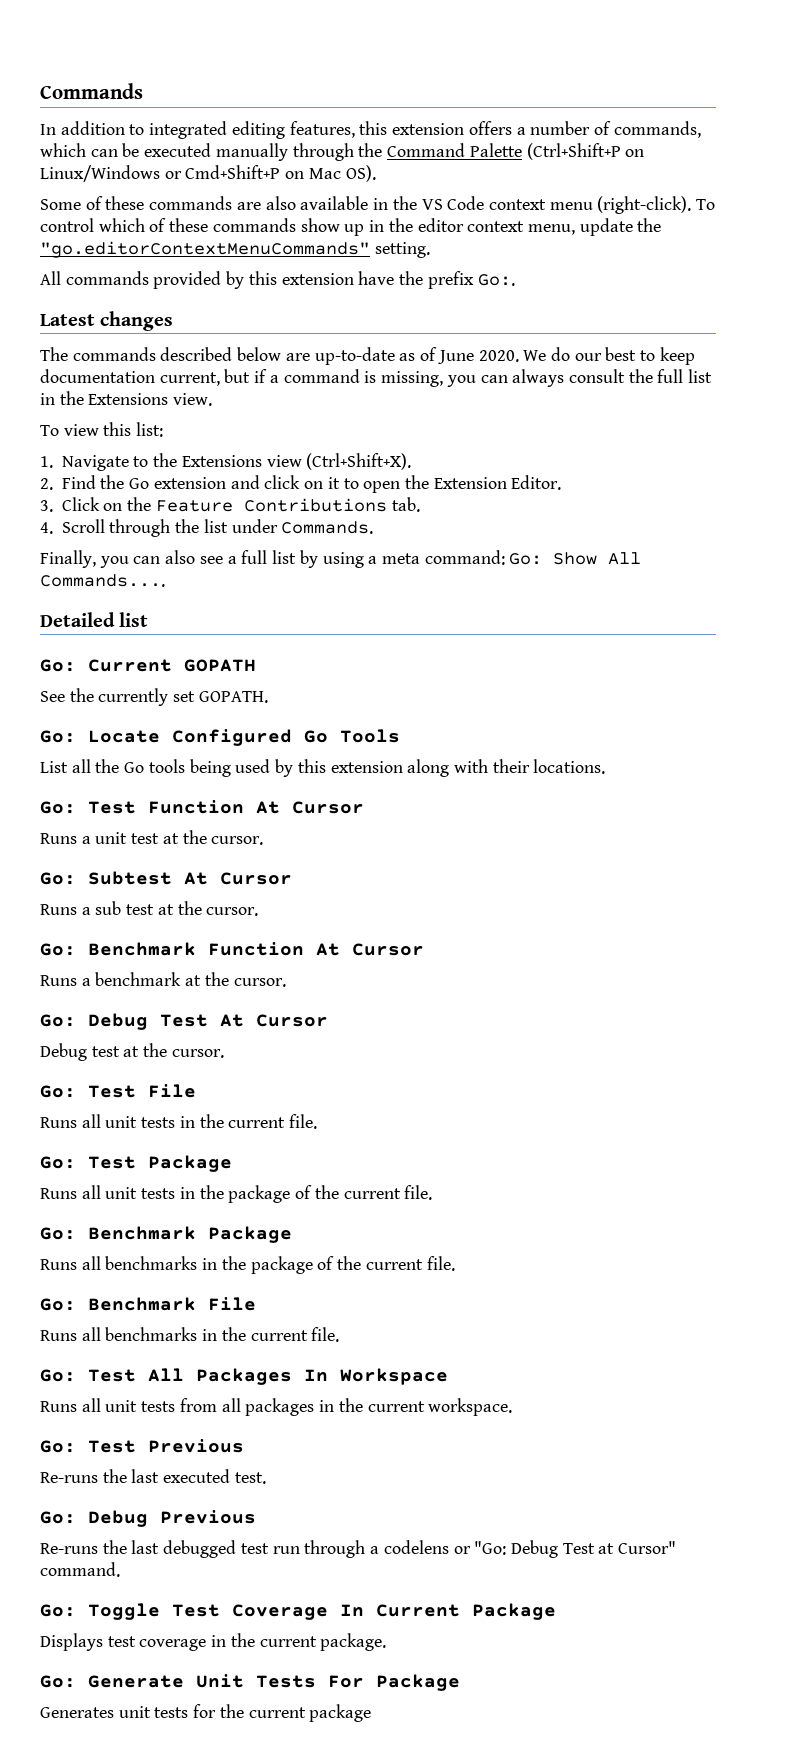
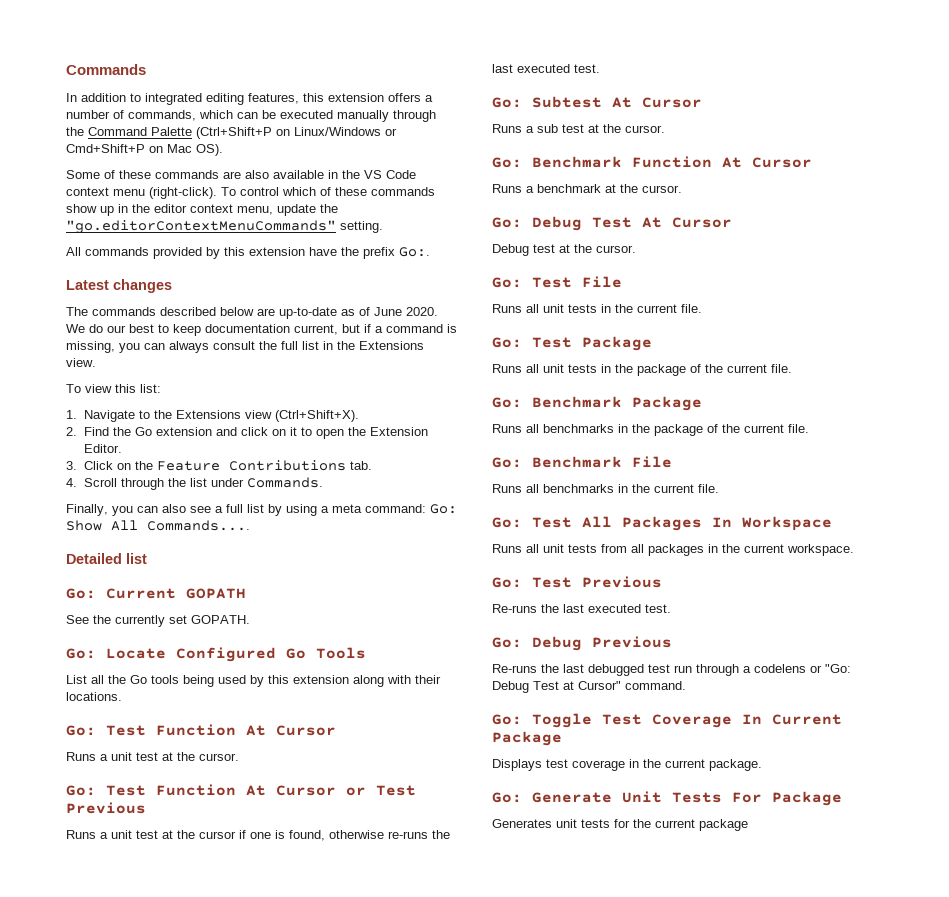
+ Go: Test Function At Cursor or Test Previous
+ Runs a unit test at the cursor if one is found, otherwise re-runs the last executed test.

